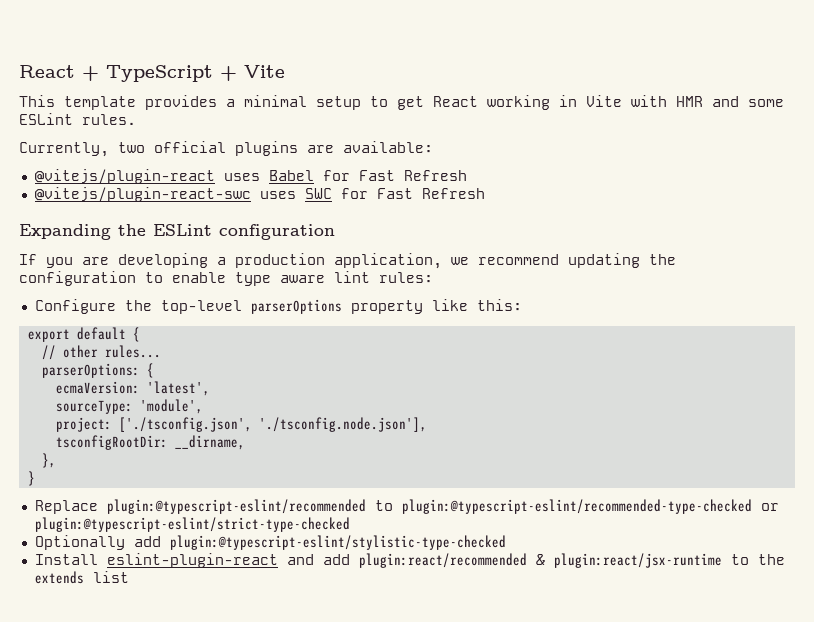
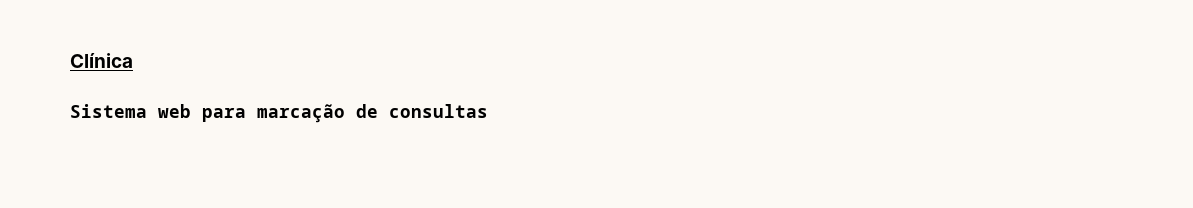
- React + TypeScript + Vite
- This template provides a minimal setup to get React working in Vite with HMR and some ESLint rules.
- Currently, two official plugins are available:
- @vitejs/plugin-react uses Babel for Fast Refresh
- @vitejs/plugin-react-swc uses SWC for Fast Refresh
- Expanding the ESLint configuration
- If you are developing a production application, we recommend updating the configuration to enable type aware lint rules:
- Configure the top-level parserOptions property like this:
- export default {
- // other rules...
- parserOptions: {
- ecmaVersion: 'latest',
- sourceType: 'module',
- project: ['./tsconfig.json', './tsconfig.node.json'],
- tsconfigRootDir: __dirname,
- },
- }
- Replace plugin:@typescript-eslint/recommended to plugin:@typescript-eslint/recommended-type-checked or plugin:@typescript-eslint/strict-type-checked
- Optionally add plugin:@typescript-eslint/stylistic-type-checked
- Install eslint-plugin-react and add plugin:react/recommended & plugin:react/jsx-runtime to the extends list
+ Clínica
+ Sistema web para marcação de consultas

